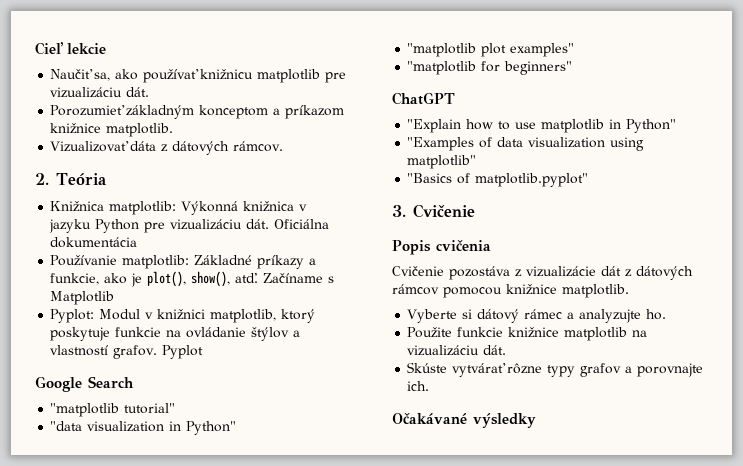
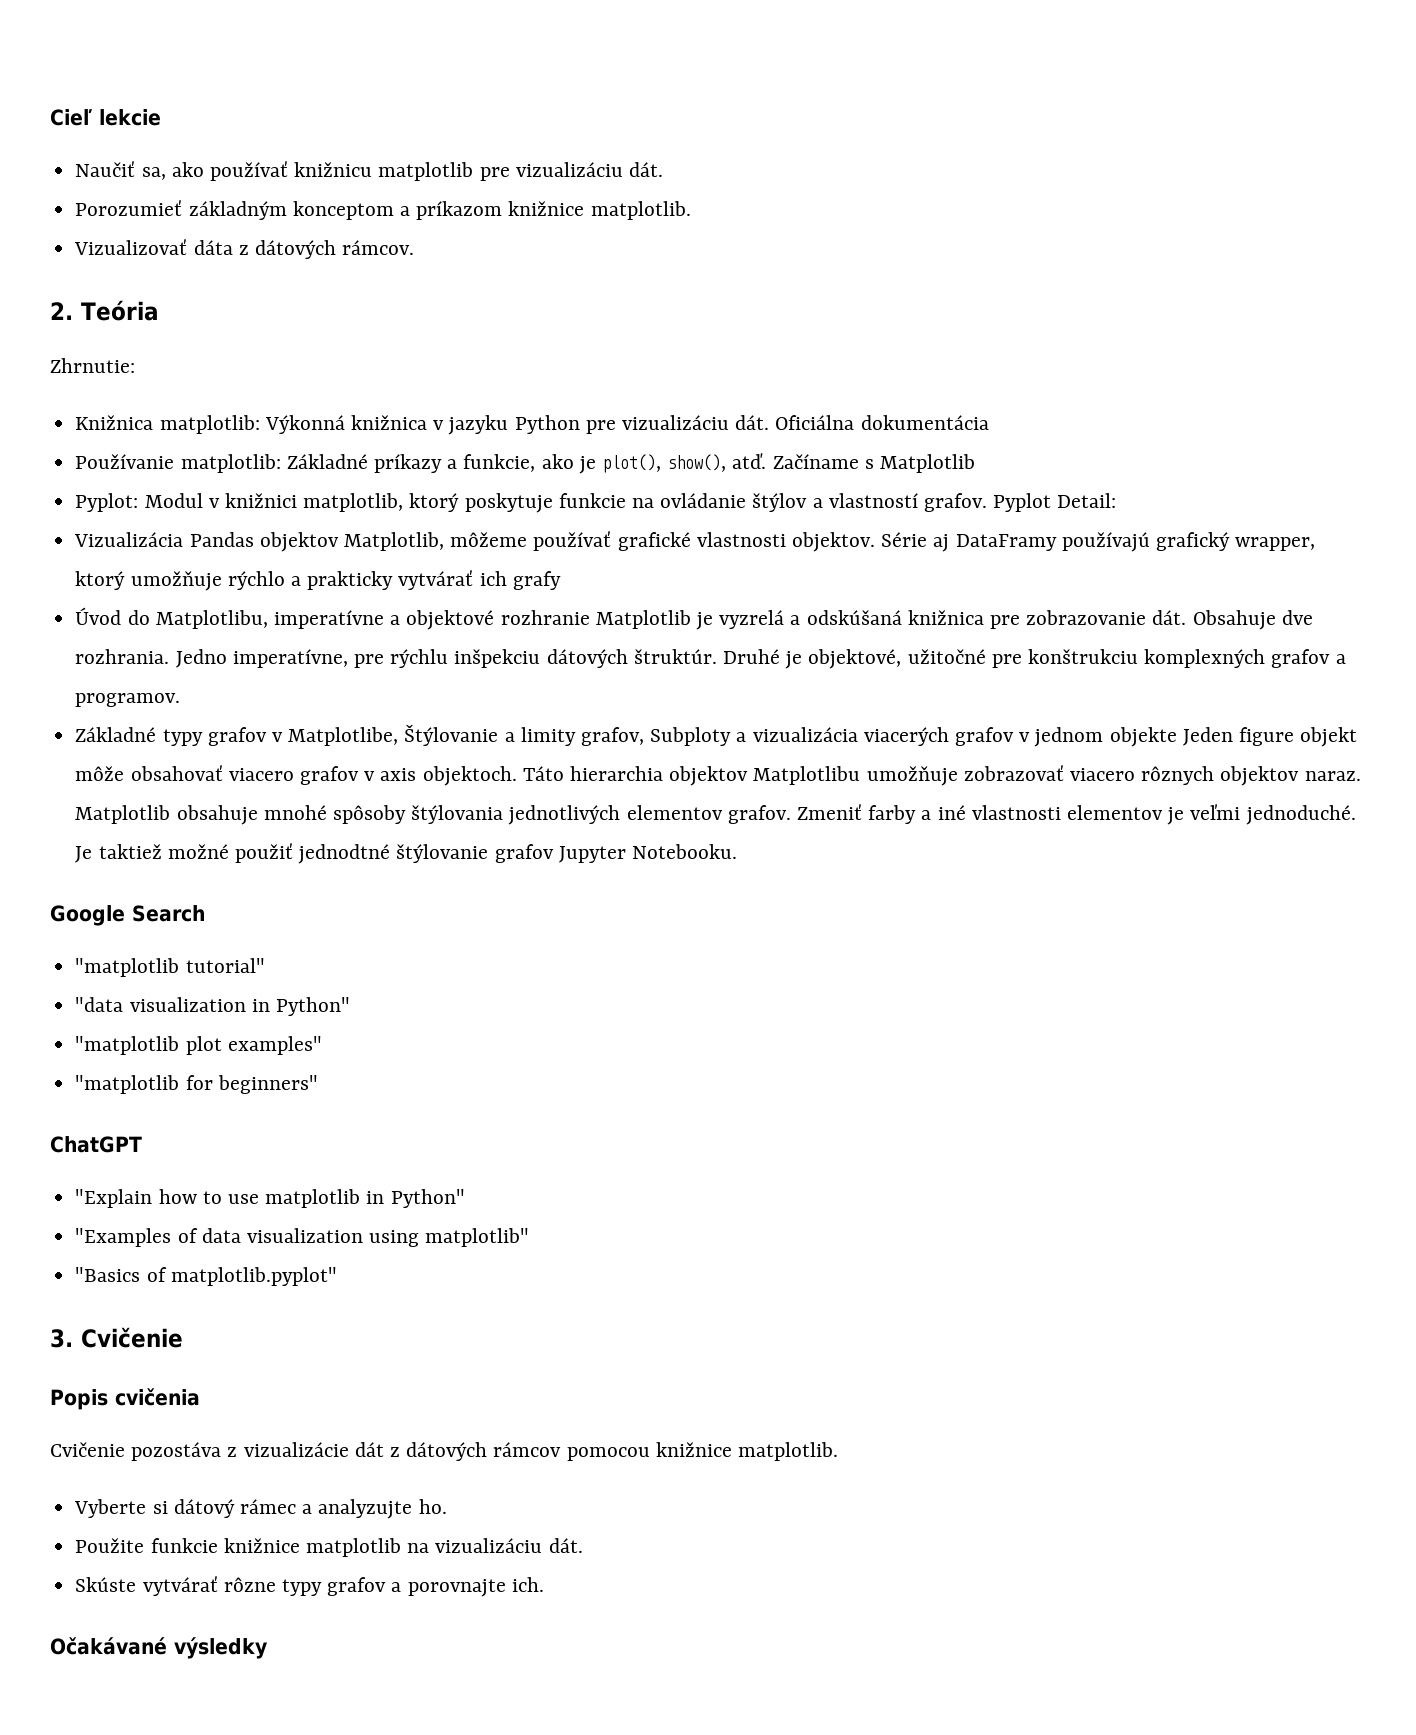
+ Zhrnutie:
- Pyplot
+ Pyplot Detail:
+ Vizualizácia Pandas objektov Matplotlib, môžeme používať grafické vlastnosti objektov. Série aj DataFramy používajú grafický wrapper, ktorý umožňuje rýchlo a prakticky vytvárať ich grafy
+ Úvod do Matplotlibu, imperatívne a objektové rozhranie Matplotlib je vyzrelá a odskúšaná knižnica pre zobrazovanie dát. Obsahuje dve rozhrania. Jedno imperatívne, pre rýchlu inšpekciu dátových štruktúr. Druhé je objektové, užitočné pre konštrukciu komplexných grafov a programov.
+ Základné typy grafov v Matplotlibe, Štýlovanie a limity grafov, Subploty a vizualizácia viacerých grafov v jednom objekte Jeden figure objekt môže obsahovať viacero grafov v axis objektoch. Táto hierarchia objektov Matplotlibu umožňuje zobrazovať viacero rôznych objektov naraz. Matplotlib obsahuje mnohé spôsoby štýlovania jednotlivých elementov grafov. Zmeniť farby a iné vlastnosti elementov je veľmi jednoduché. Je taktiež možné použiť jednodtné štýlovanie grafov Jupyter Notebooku.

